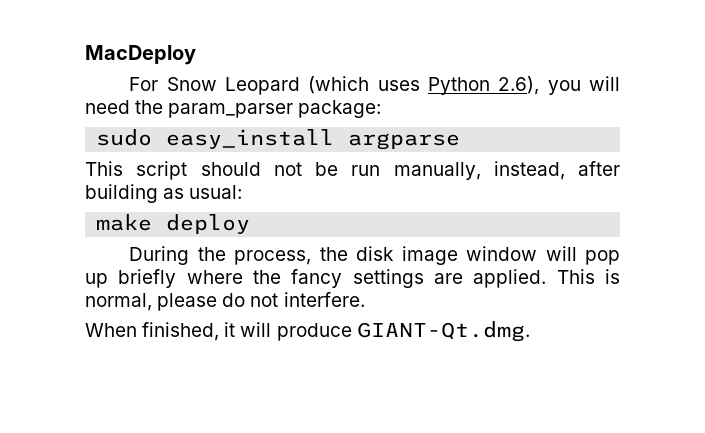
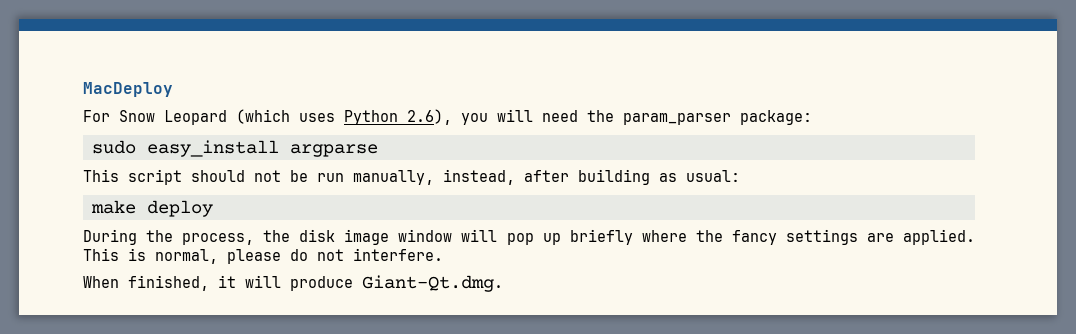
- When finished, it will produce GIANT-Qt.dmg.
+ When finished, it will produce Giant-Qt.dmg.

